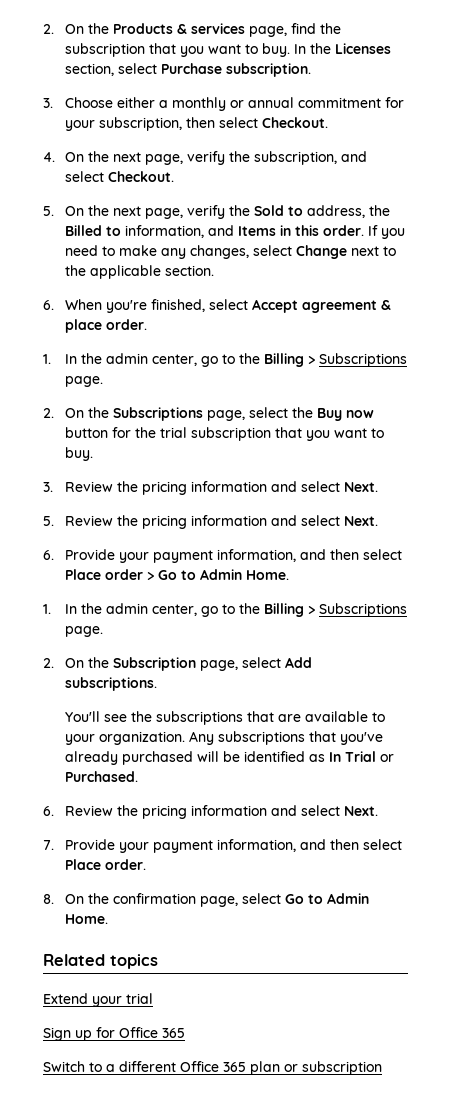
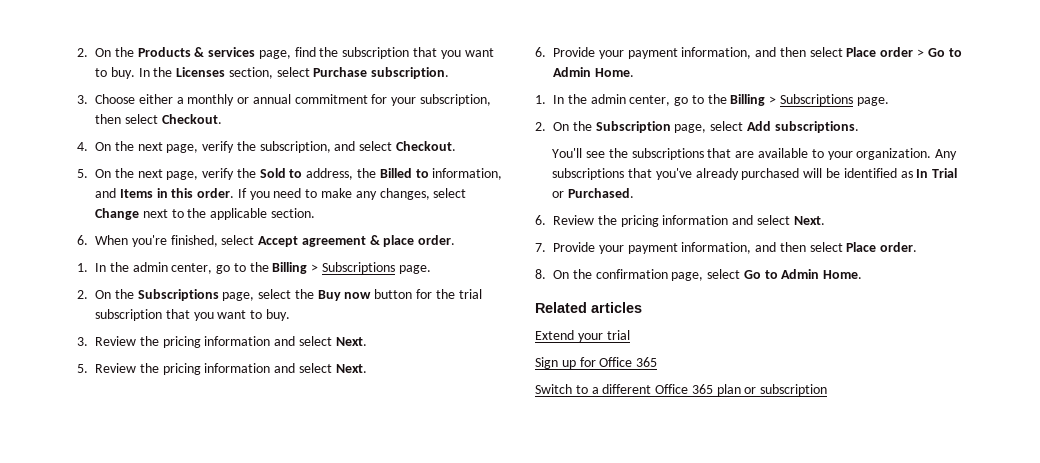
- Related topics
+ Related articles

